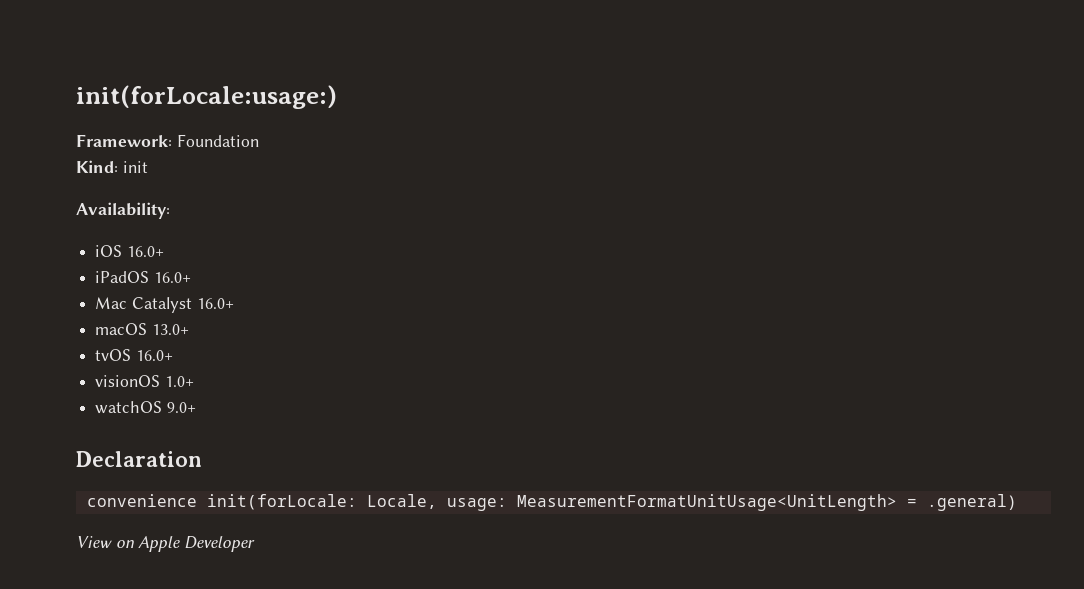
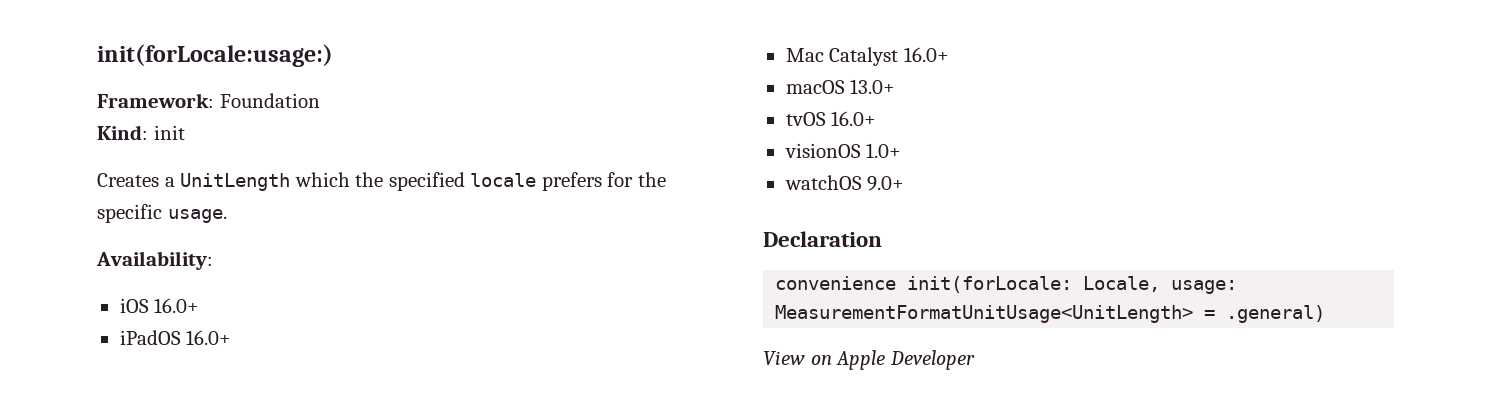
+ Creates a UnitLength which the specified locale prefers for the specific usage.

